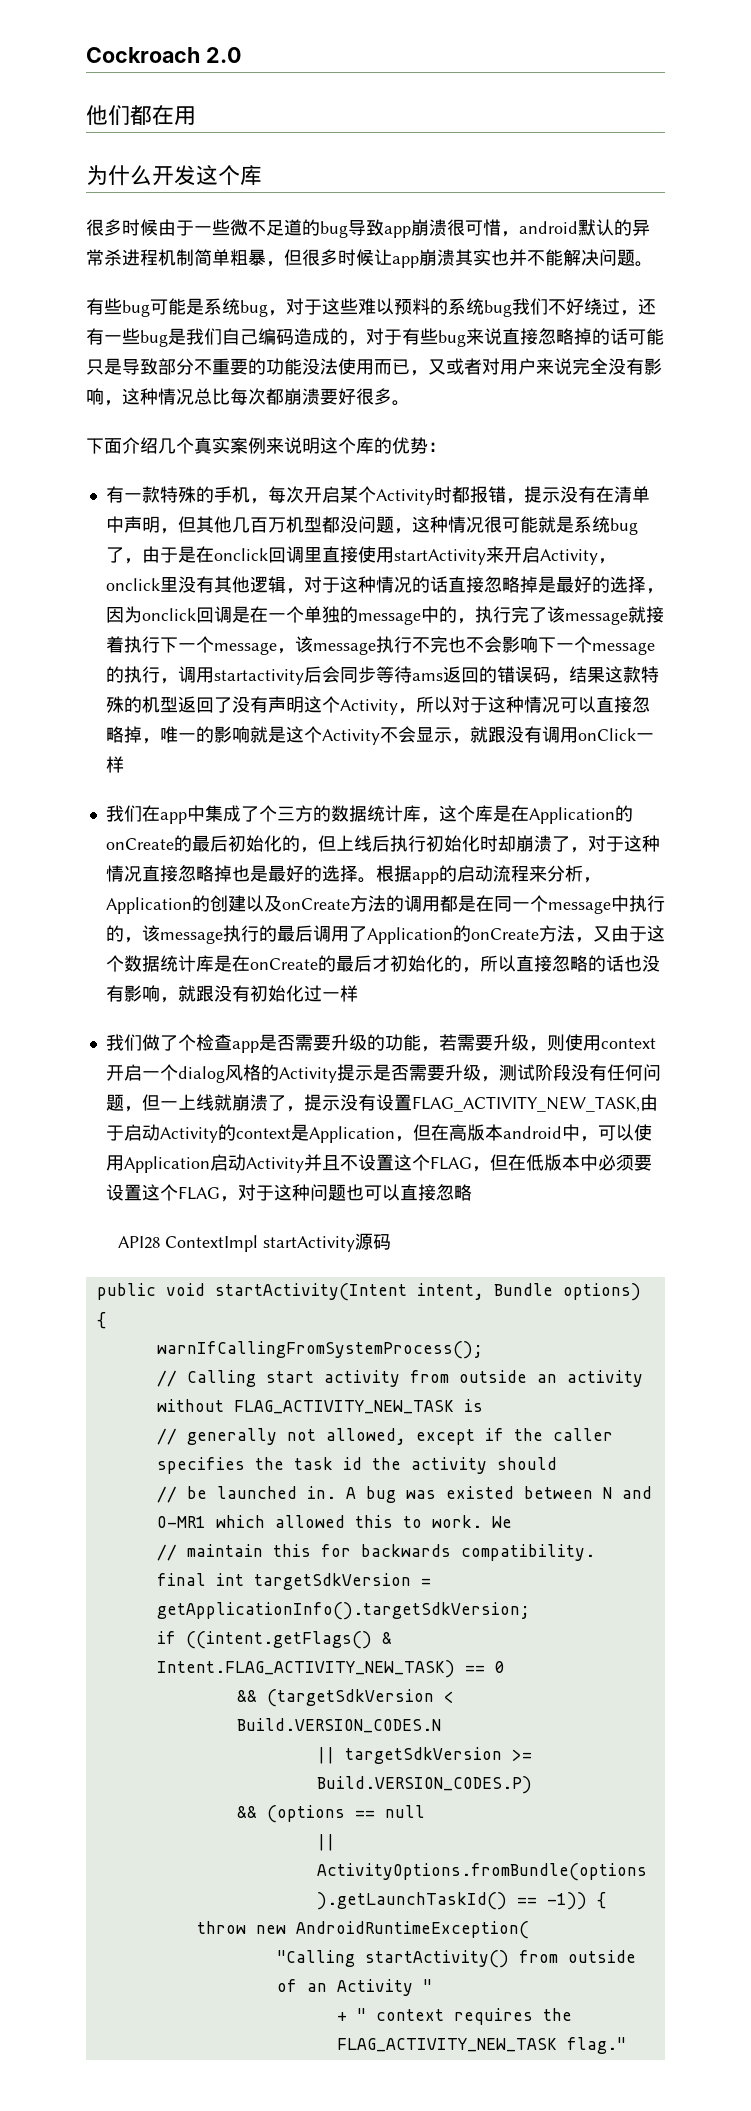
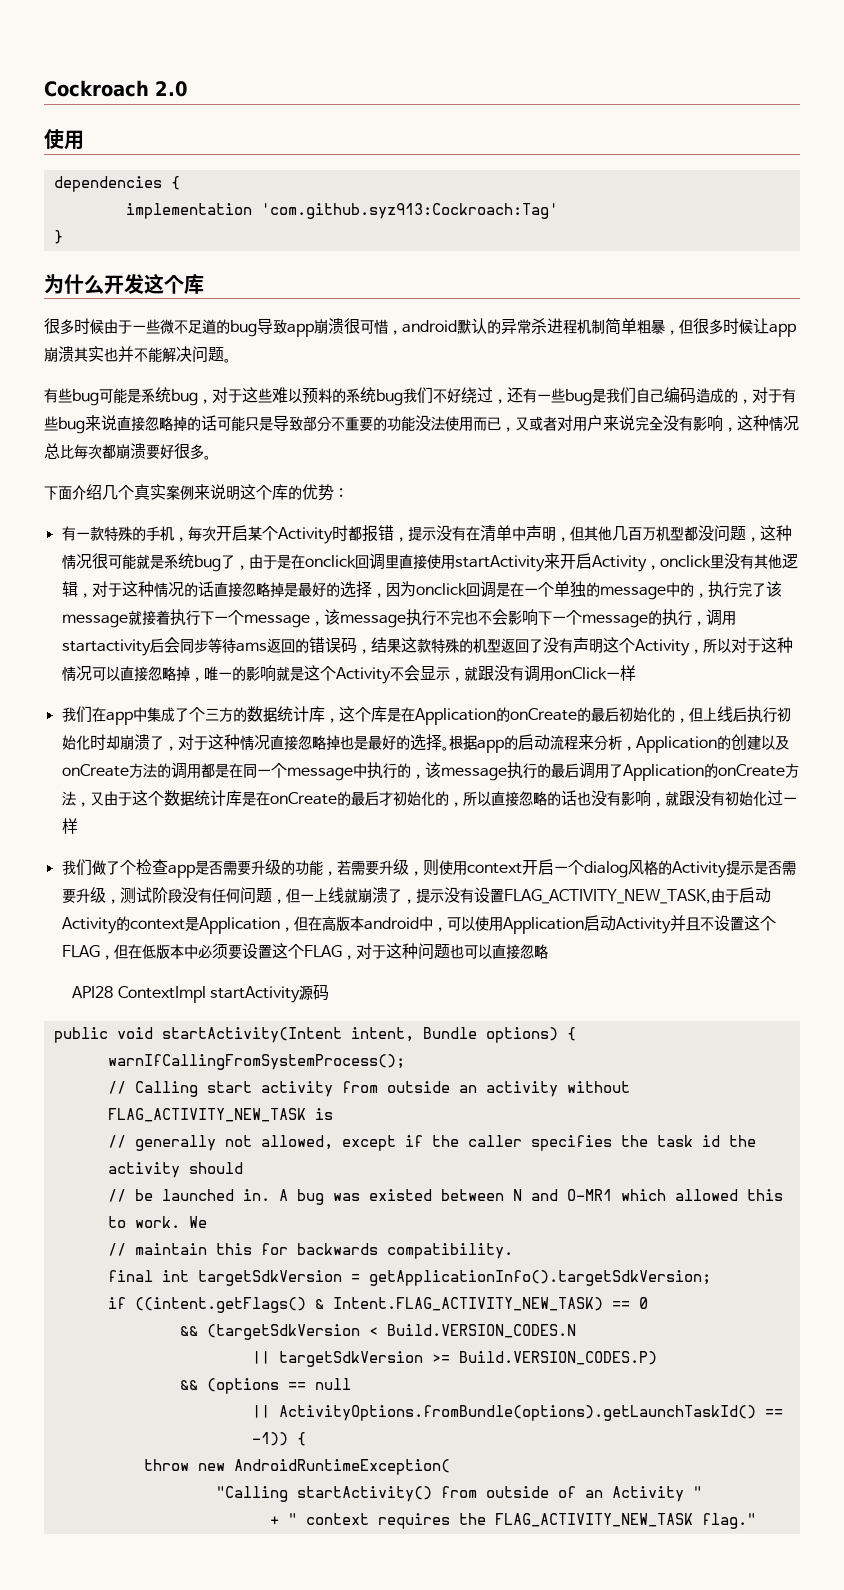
  Cockroach 2.0
- 他们都在用
+ 使用
+ dependencies {
+ implementation 'com.github.syz913:Cockroach:Tag'
+ }

